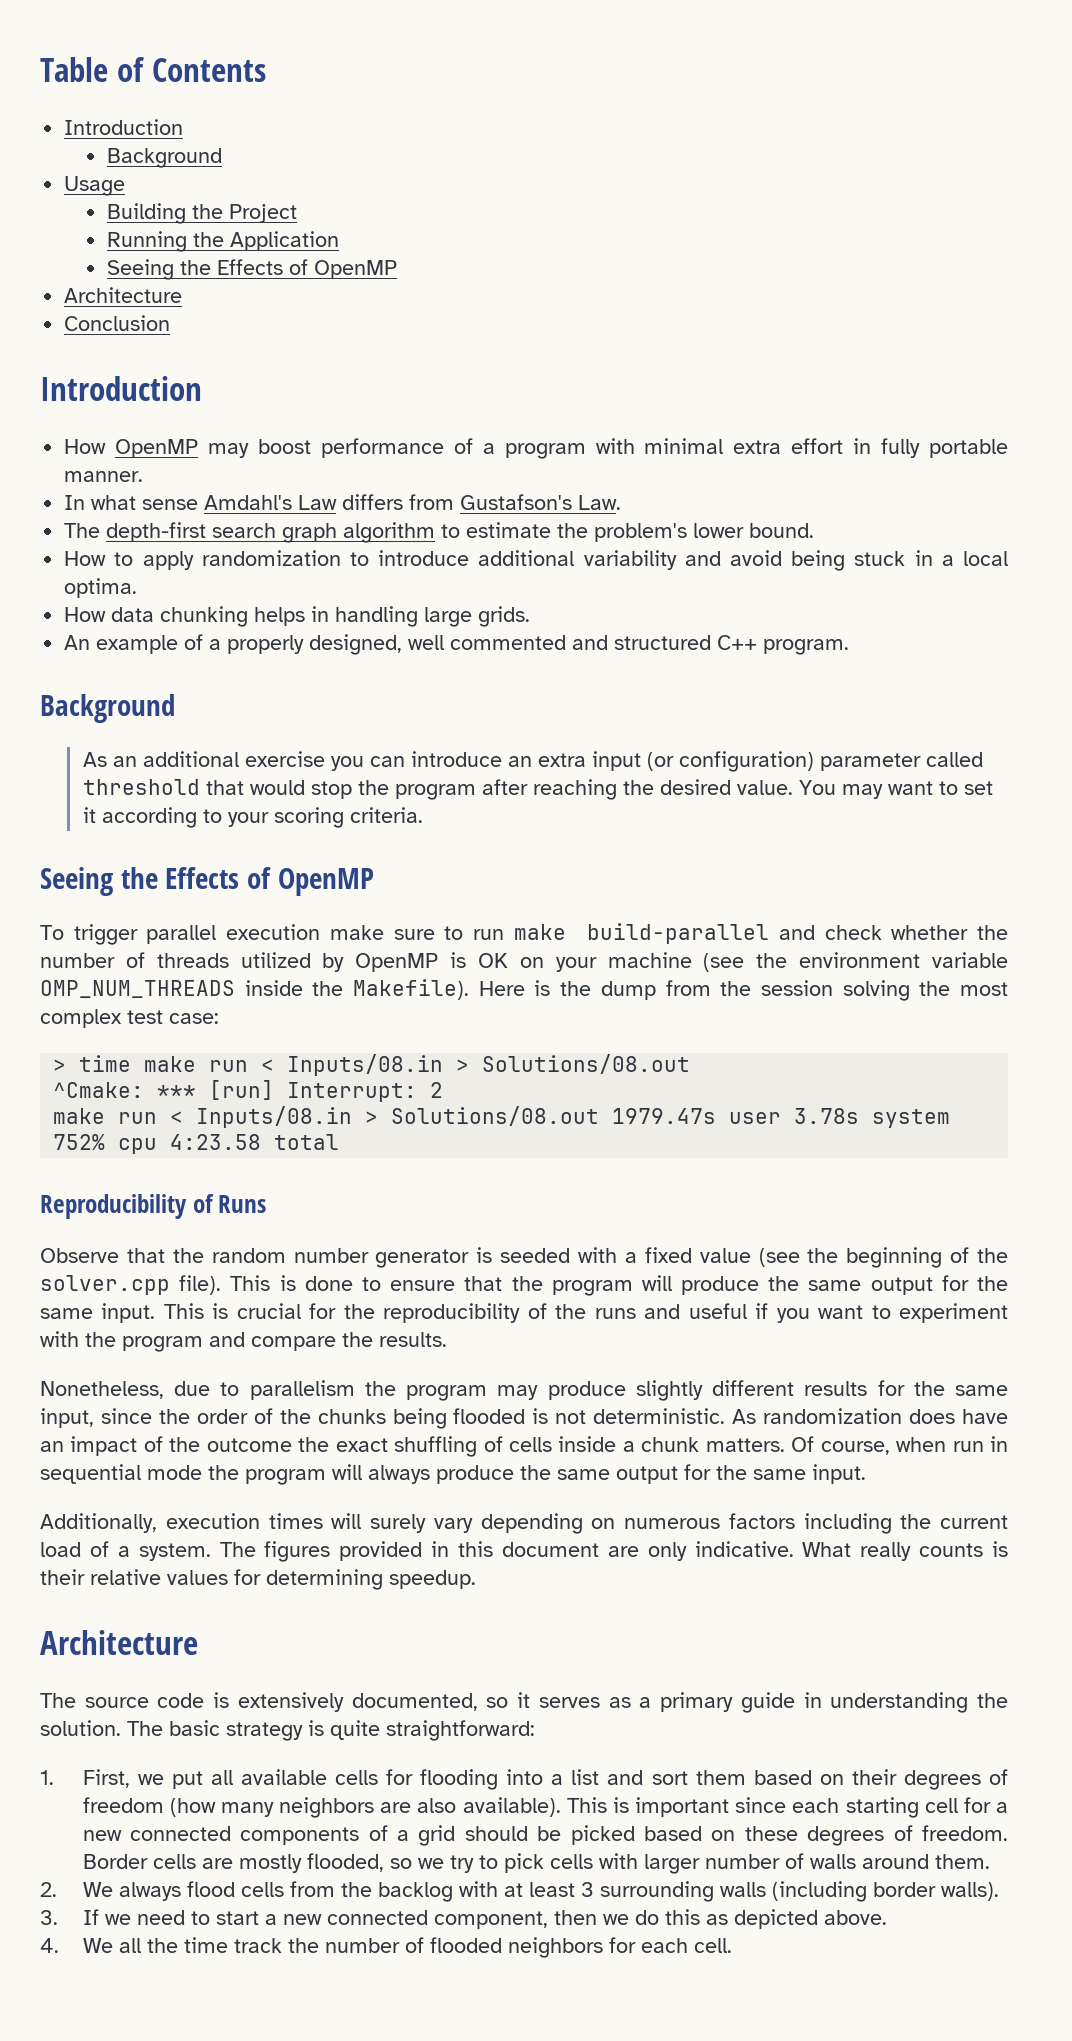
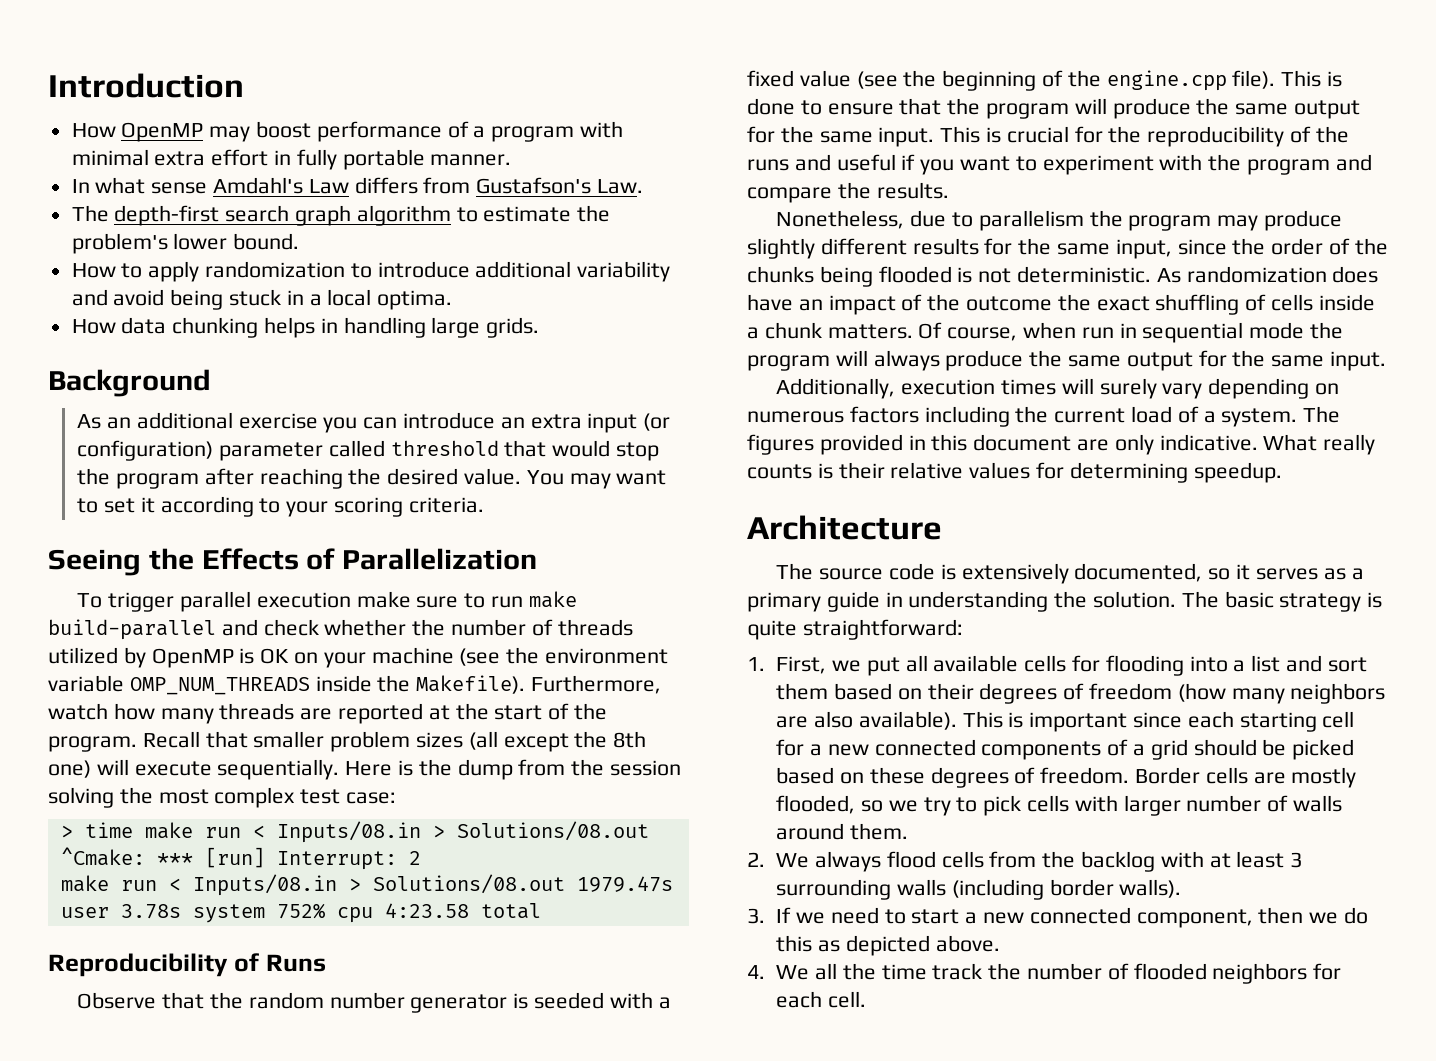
- Table of Contents
- Introduction
- Background
- Usage
- Building the Project
- Running the Application
- Seeing the Effects of OpenMP
- Architecture
- Conclusion
- An example of a properly designed, well commented and structured C++ program.
  You may want to set it according to your scoring criteria.
- Seeing the Effects of OpenMP
+ Seeing the Effects of Parallelization
+ Furthermore, watch how many threads are reported at the start of the program. Recall that smaller problem sizes (all except the 8th one) will execute sequentially.
- Observe that the random number generator is seeded with a fixed value (see the beginning of the solver.cpp file).
+ Observe that the random number generator is seeded with a fixed value (see the beginning of the engine.cpp file).

